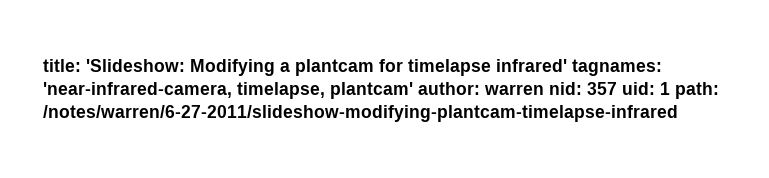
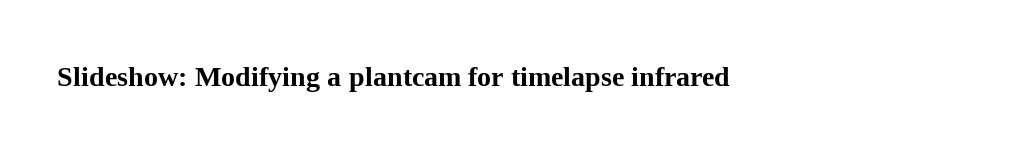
- title: 'Slideshow: Modifying a plantcam for timelapse infrared' tagnames: 'near-infrared-camera, timelapse, plantcam' author: warren nid: 357 uid: 1 path: /notes/warren/6-27-2011/slideshow-modifying-plantcam-timelapse-infrared
+ Slideshow: Modifying a plantcam for timelapse infrared

